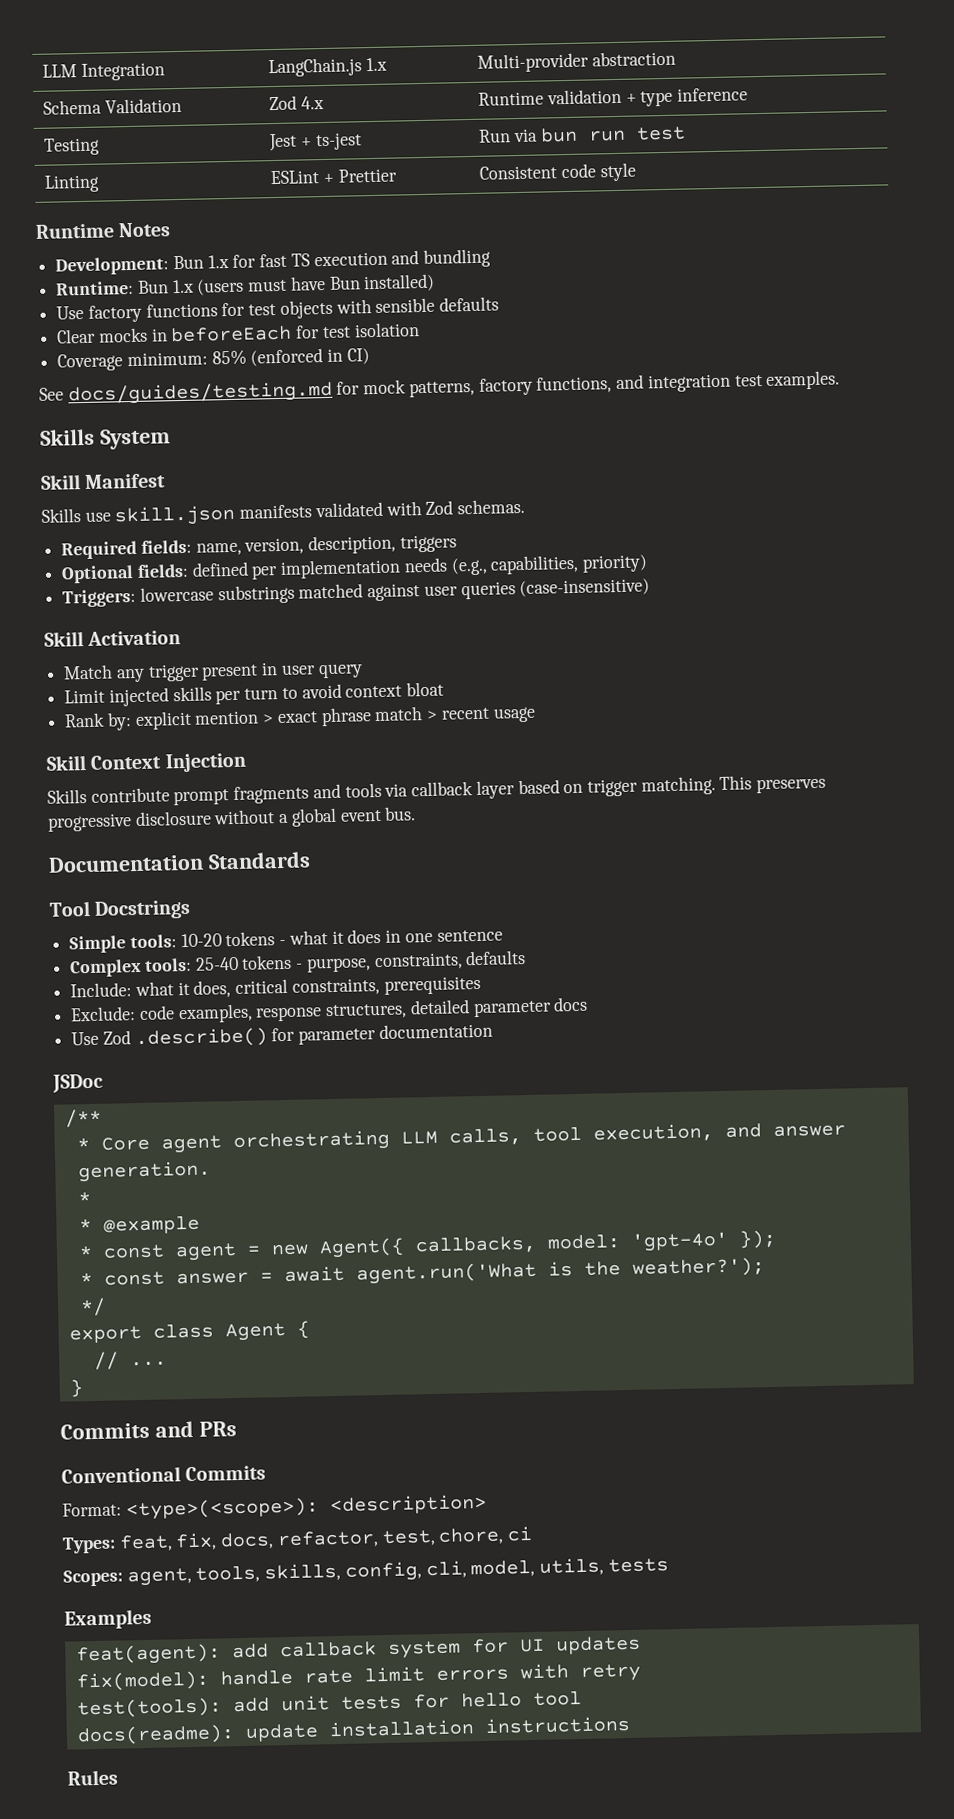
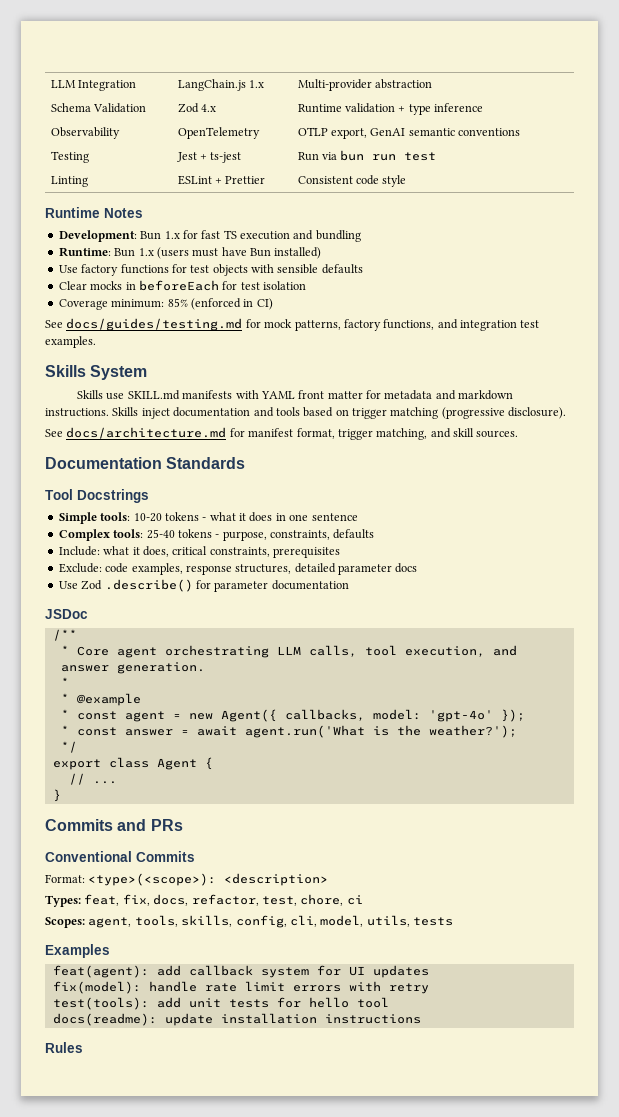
+ Observability | OpenTelemetry | OTLP export, GenAI semantic conventions
- Skill Manifest
- Skills use skill.json manifests validated with Zod schemas.
- Required fields: name, version, description, triggers
- Optional fields: defined per implementation needs (e.g., capabilities, priority)
- Triggers: lowercase substrings matched against user queries (case-insensitive)
- Skill Activation
- Match any trigger present in user query
- Limit injected skills per turn to avoid context bloat
- Rank by: explicit mention > exact phrase match > recent usage
- Skill Context Injection
- Skills contribute prompt fragments and tools via callback layer based on trigger matching. This preserves progressive disclosure without a global event bus.
+ Skills use SKILL.md manifests with YAML front matter for metadata and markdown instructions. Skills inject documentation and tools based on trigger matching (progressive disclosure).
+ See docs/architecture.md for manifest format, trigger matching, and skill sources.

